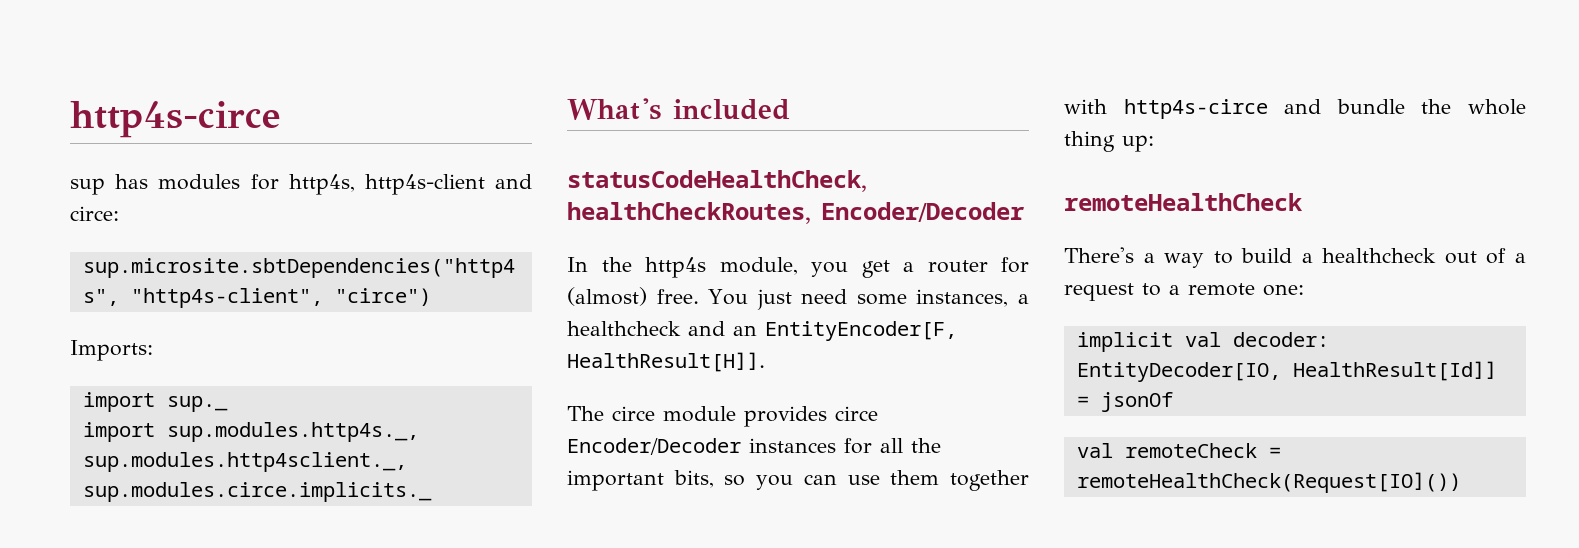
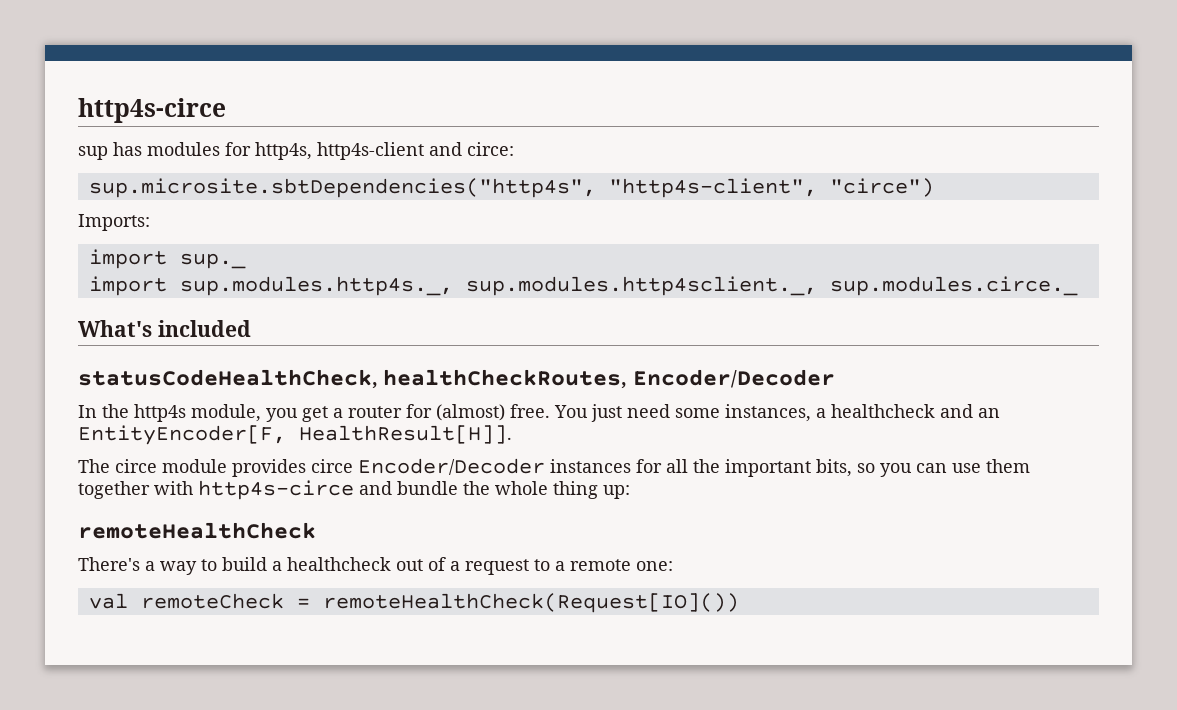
- import sup.modules.http4s._, sup.modules.http4sclient._, sup.modules.circe.implicits._
+ import sup.modules.http4s._, sup.modules.http4sclient._, sup.modules.circe._
- implicit val decoder: EntityDecoder[IO, HealthResult[Id]] = jsonOf

